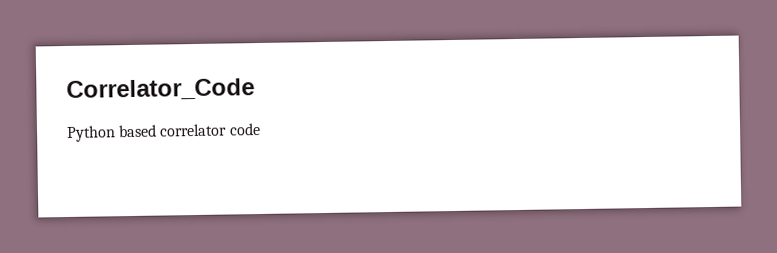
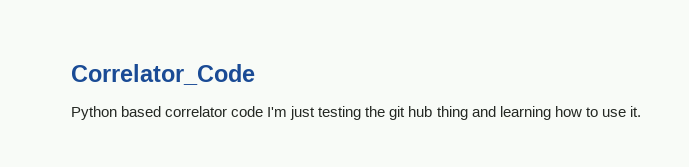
- Python based correlator code
+ Python based correlator code I'm just testing the git hub thing and learning how to use it.

